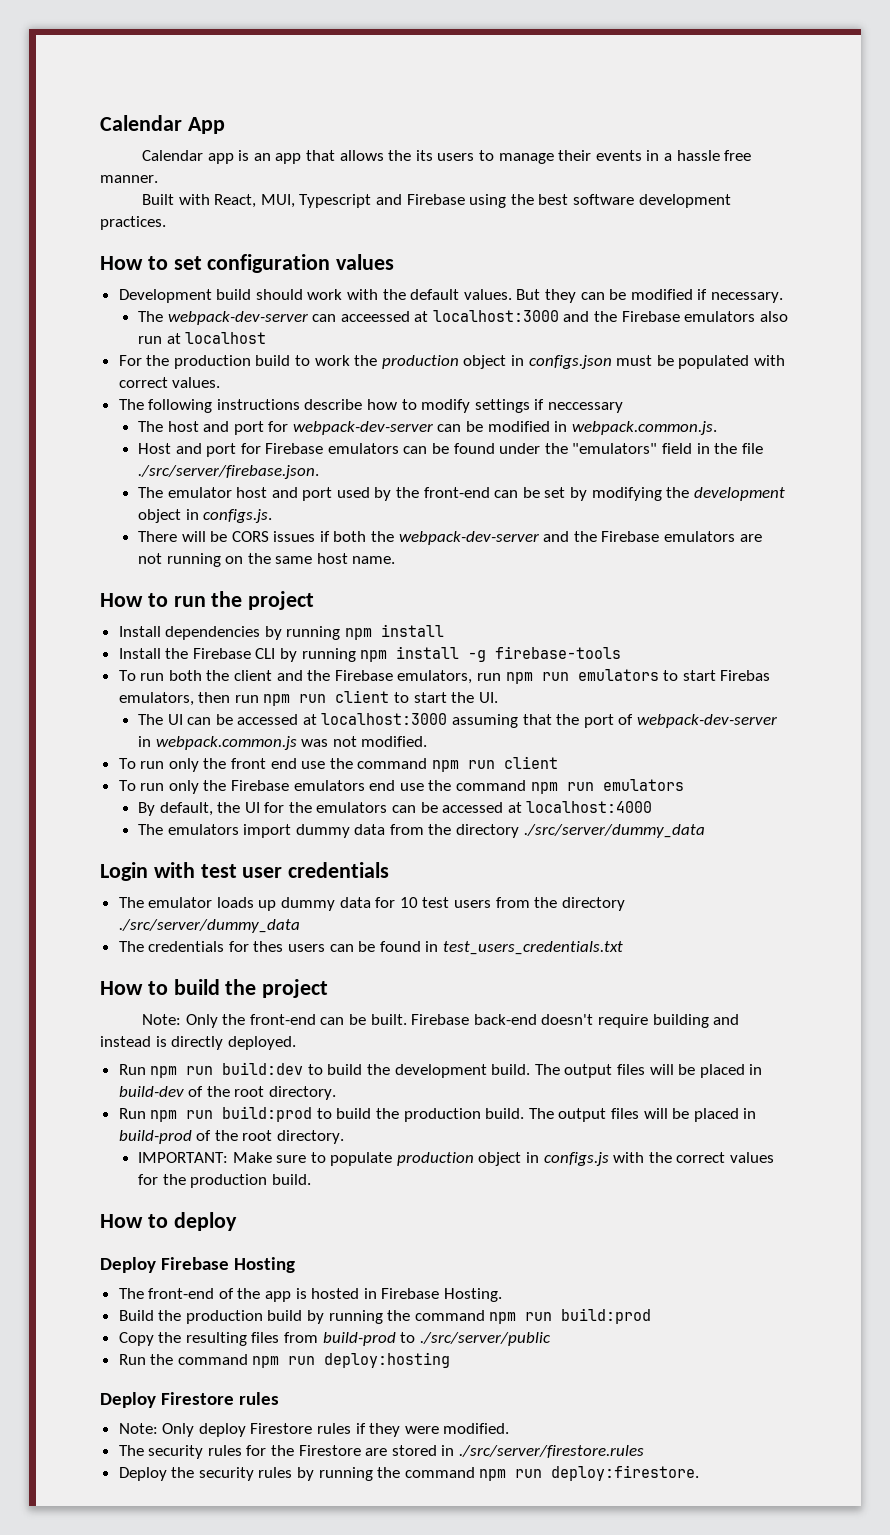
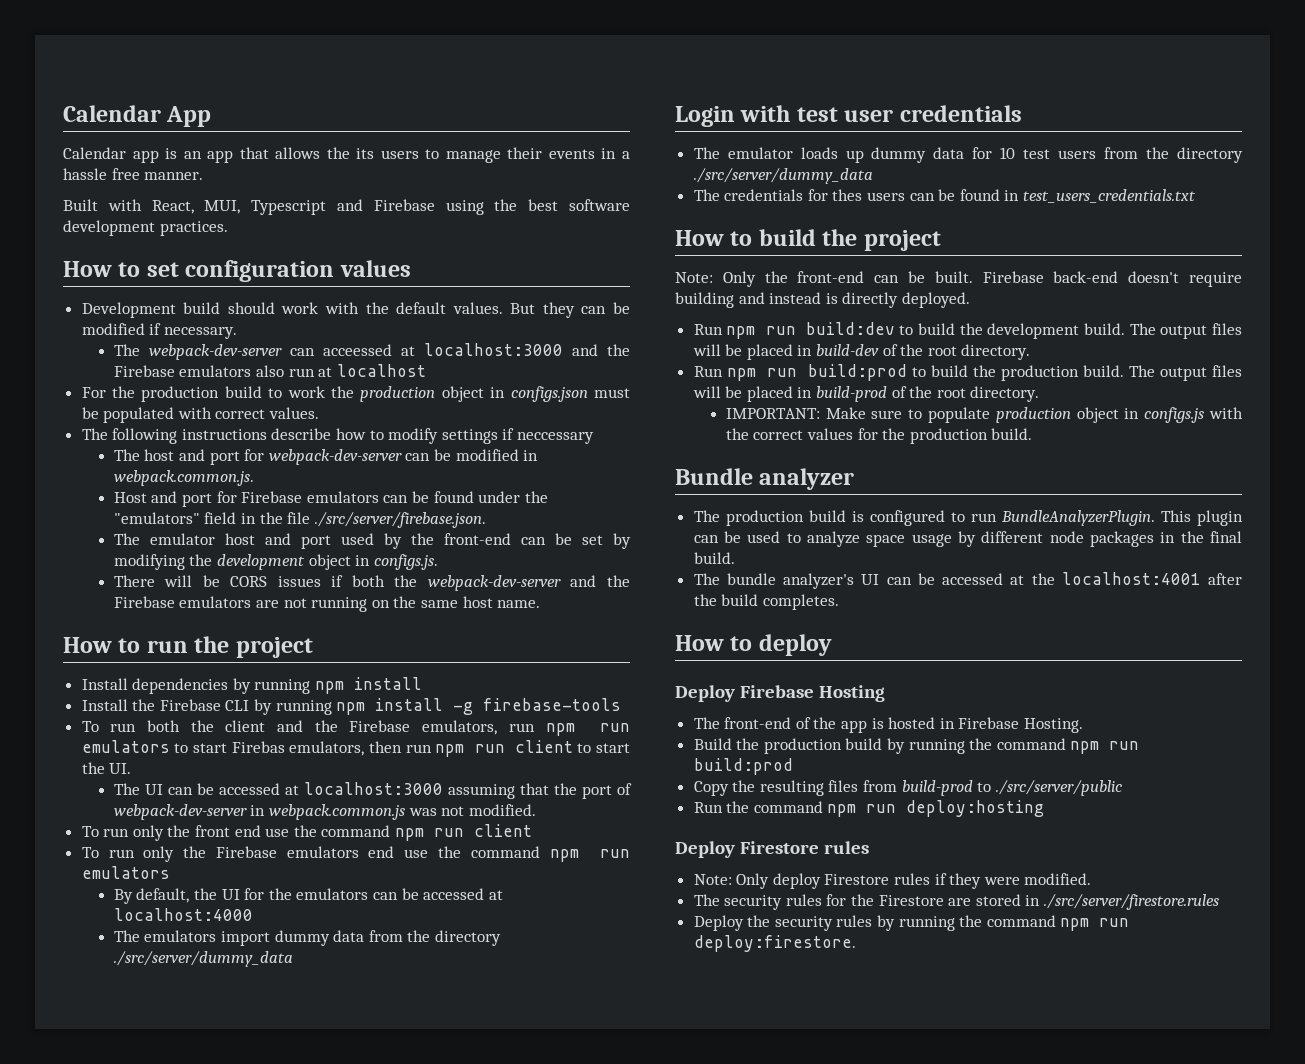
+ Bundle analyzer
+ The production build is configured to run BundleAnalyzerPlugin. This plugin can be used to analyze space usage by different node packages in the final build.
+ The bundle analyzer's UI can be accessed at the localhost:4001 after the build completes.

